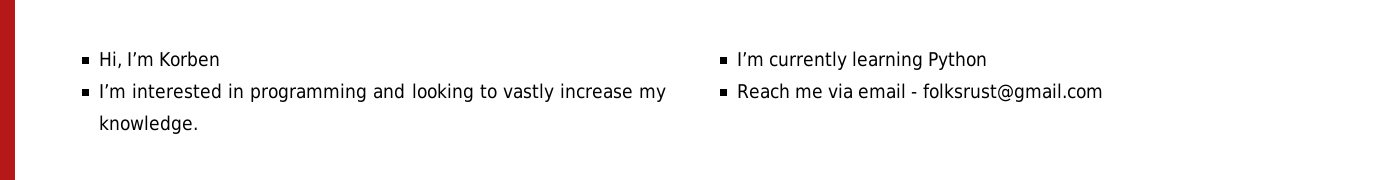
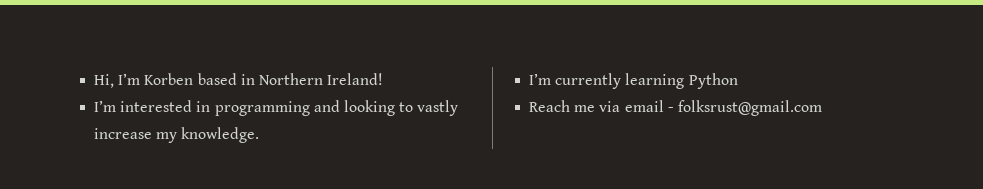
- Hi, I’m Korben
+ Hi, I’m Korben based in Northern Ireland!

